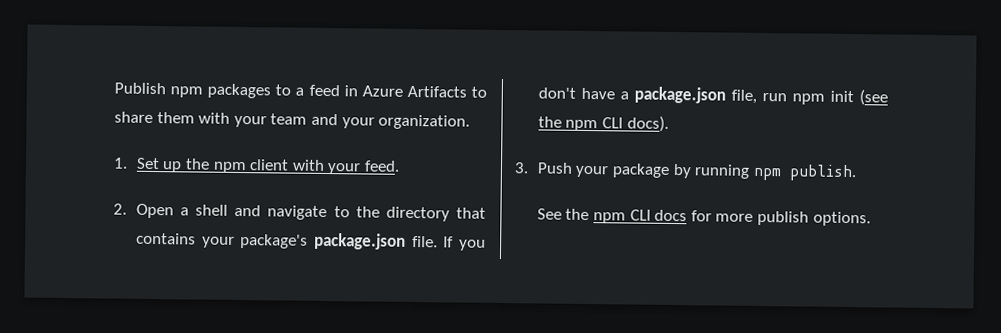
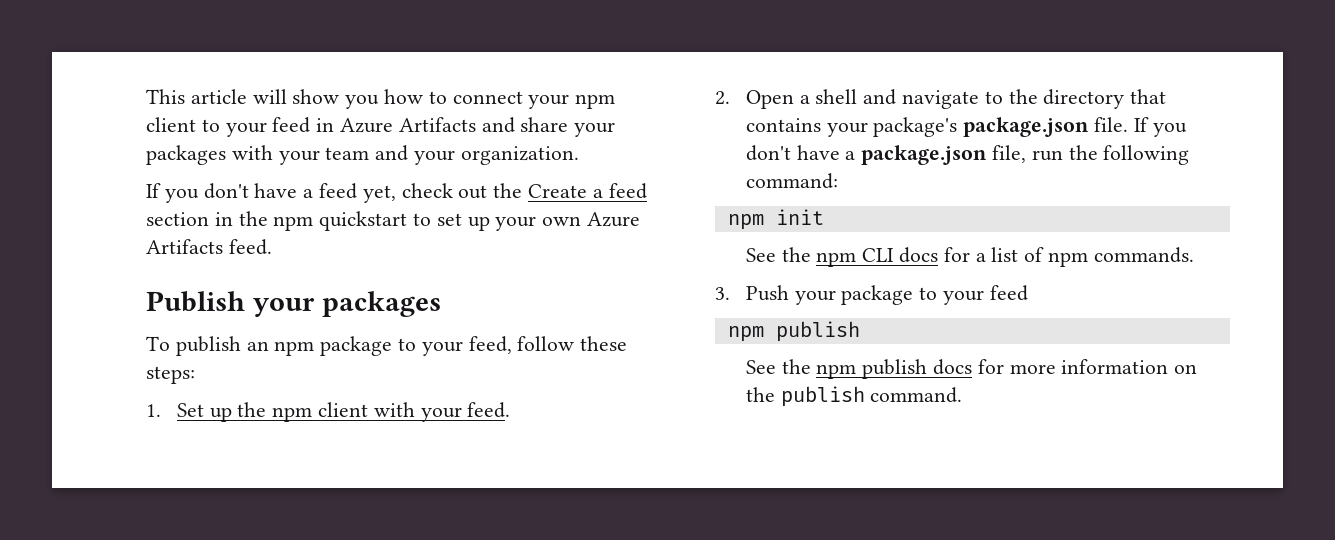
- Publish npm packages to a feed in Azure Artifacts to share them with your team and your organization.
+ This article will show you how to connect your npm client to your feed in Azure Artifacts and share your packages with your team and your organization.
+ If you don't have a feed yet, check out the Create a feed section in the npm quickstart to set up your own Azure Artifacts feed.
+ Publish your packages
+ To publish an npm package to your feed, follow these steps:
- If you don't have a package.json file, run npm init (see the npm CLI docs).
- 3. Push your package by running npm publish.
+ If you don't have a package.json file, run the following command:
+ npm init
- See the npm CLI docs for more publish options.
+ See the npm CLI docs for a list of npm commands.
+ 3. Push your package to your feed
+ npm publish
+ See the npm publish docs for more information on the publish command.

